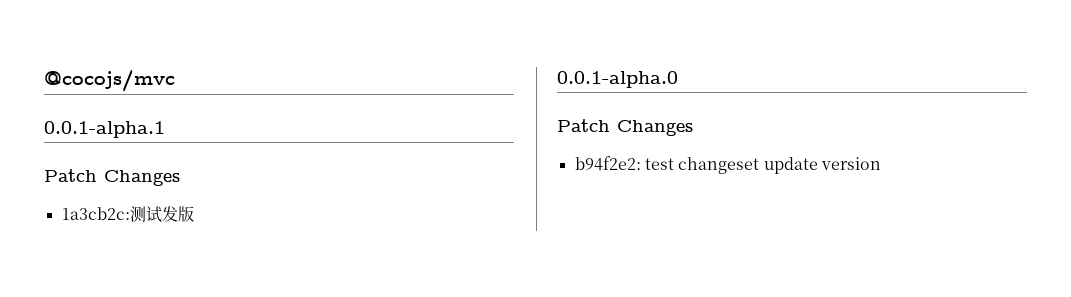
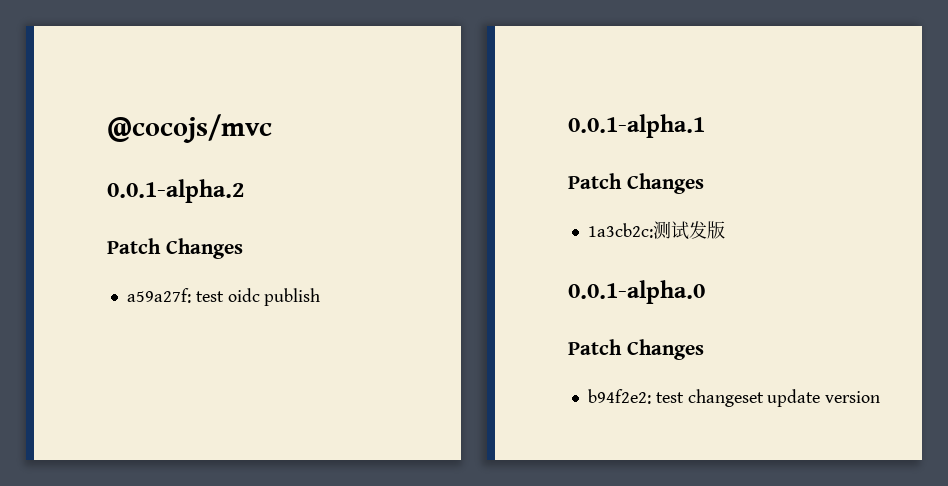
+ 0.0.1-alpha.2
+ Patch Changes
+ a59a27f: test oidc publish

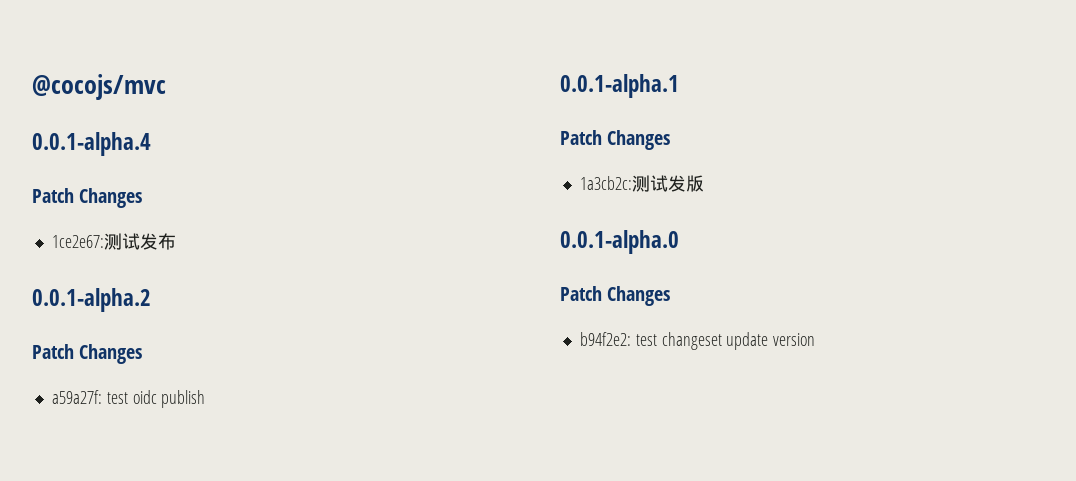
+ 0.0.1-alpha.4
+ Patch Changes
+ 1ce2e67:测试发布

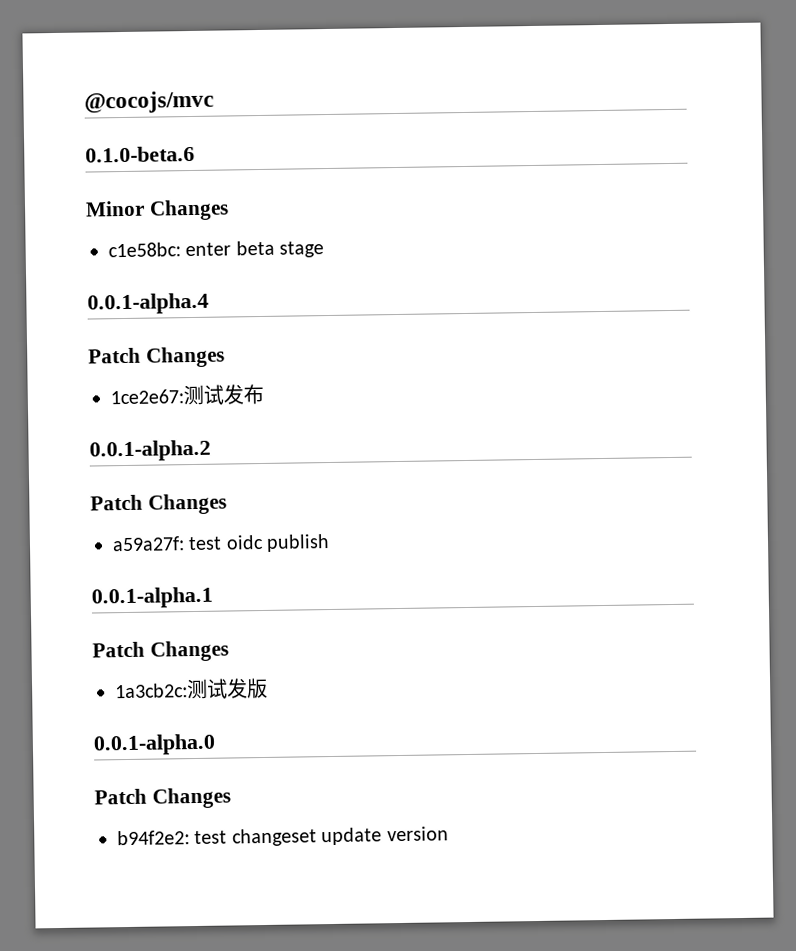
+ 0.1.0-beta.6
+ Minor Changes
+ c1e58bc: enter beta stage

